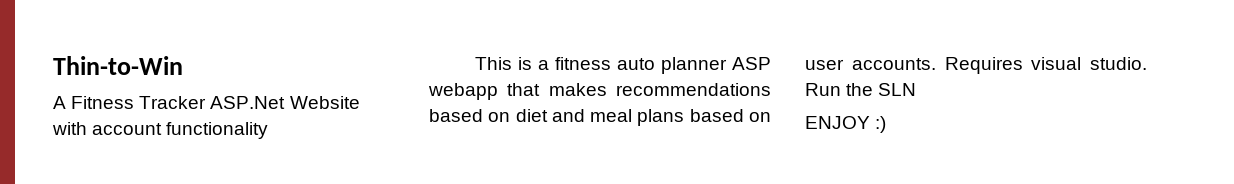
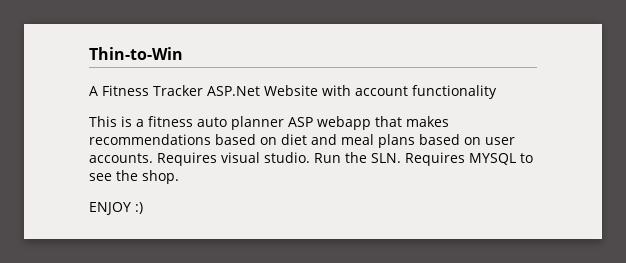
- Run the SLN
+ Run the SLN. Requires MYSQL to see the shop.

